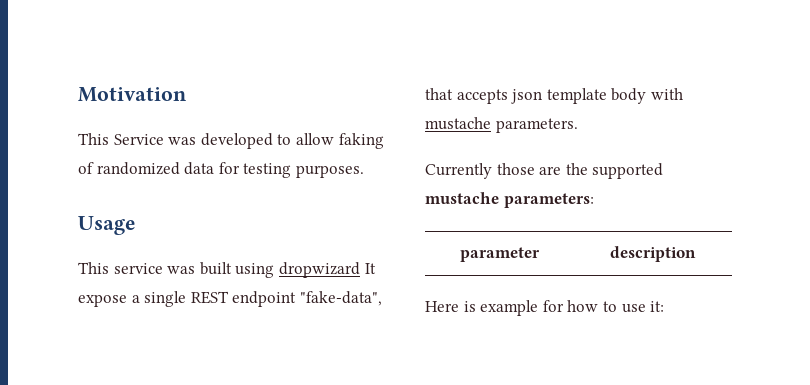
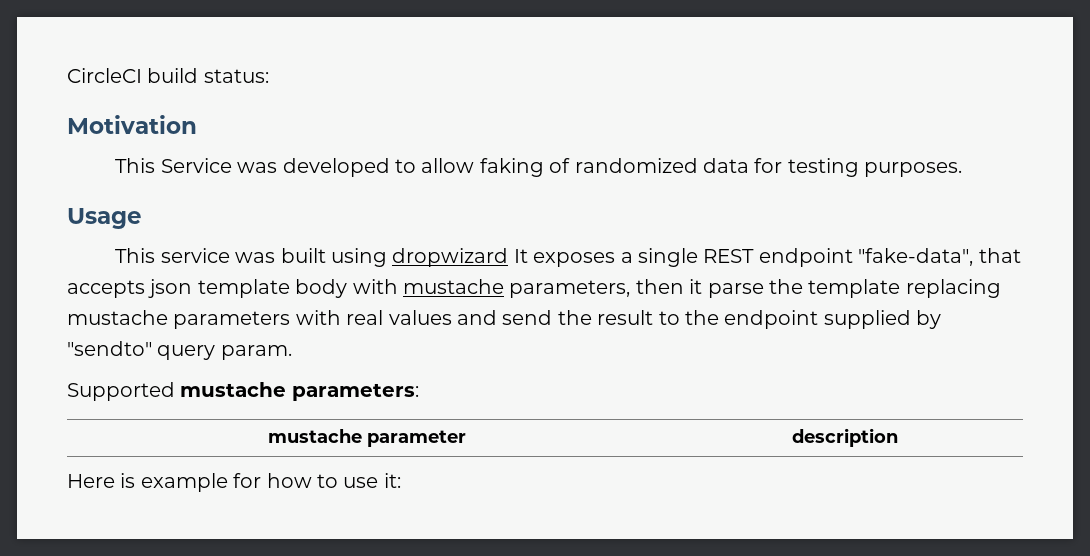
+ CircleCI build status:
- This service was built using dropwizard It expose a single REST endpoint "fake-data", that accepts json template body with mustache parameters.
- Currently those are the supported mustache parameters:
+ This service was built using dropwizard It exposes a single REST endpoint "fake-data", that accepts json template body with mustache parameters, then it parse the template replacing mustache parameters with real values and send the result to the endpoint supplied by "sendto" query param.
+ Supported mustache parameters:
- parameter | description
+ mustache parameter | description

